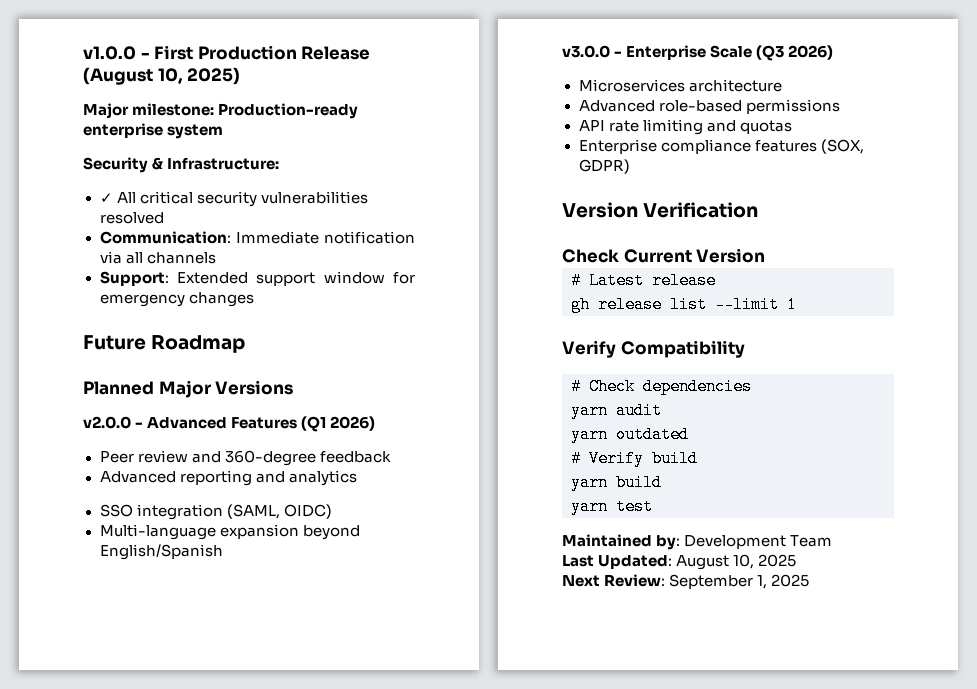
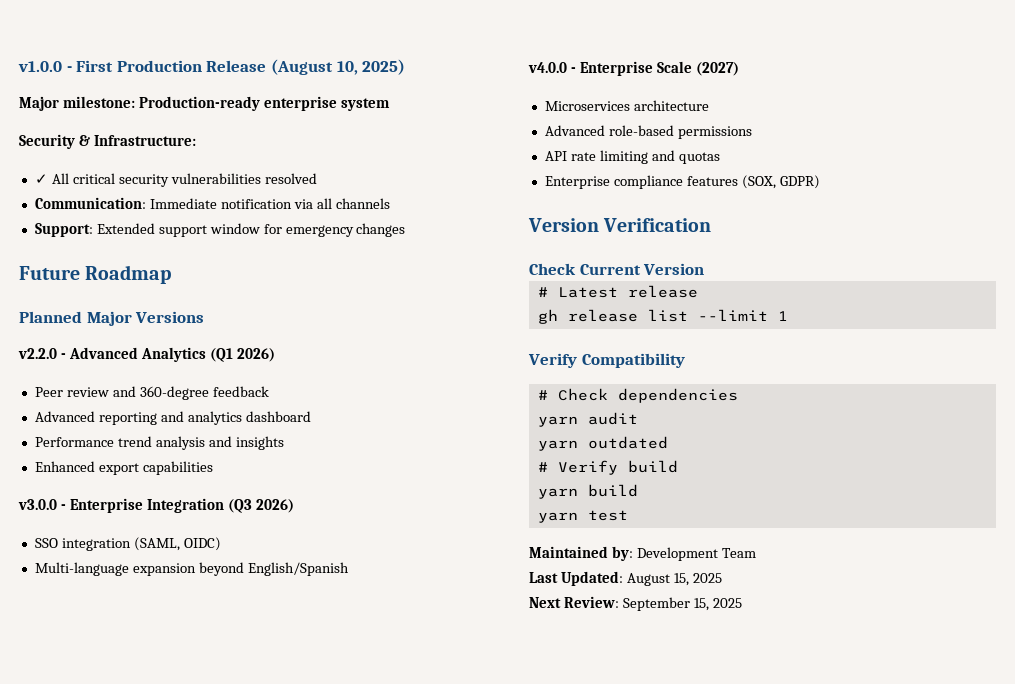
- v2.0.0 - Advanced Features (Q1 2026)
+ v2.2.0 - Advanced Analytics (Q1 2026)
- Advanced reporting and analytics
+ Advanced reporting and analytics dashboard
+ Performance trend analysis and insights
+ Enhanced export capabilities
+ v3.0.0 - Enterprise Integration (Q3 2026)
- v3.0.0 - Enterprise Scale (Q3 2026)
+ v4.0.0 - Enterprise Scale (2027)
- Last Updated: August 10, 2025
+ Last Updated: August 15, 2025
- Next Review: September 1, 2025
+ Next Review: September 15, 2025

